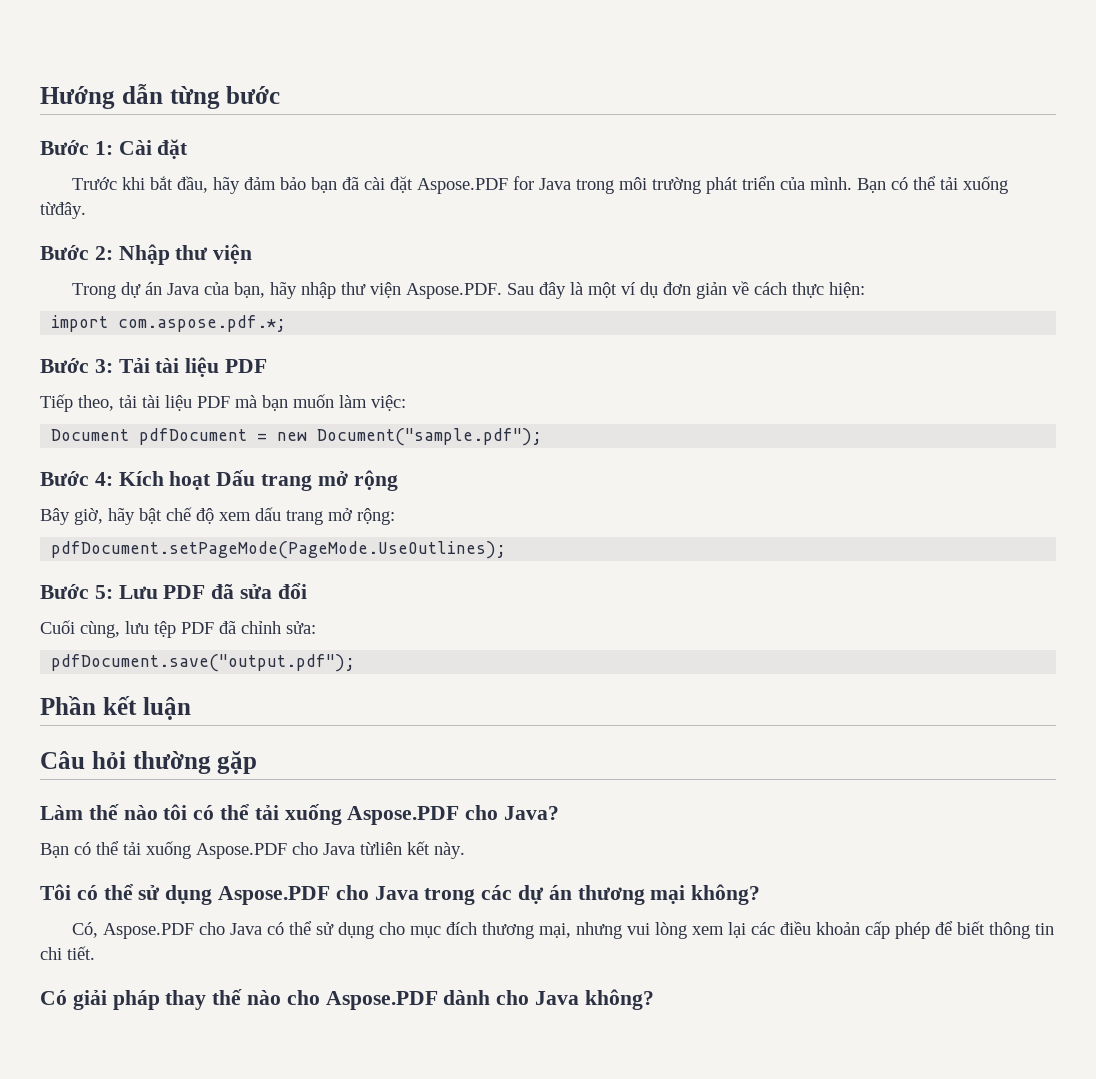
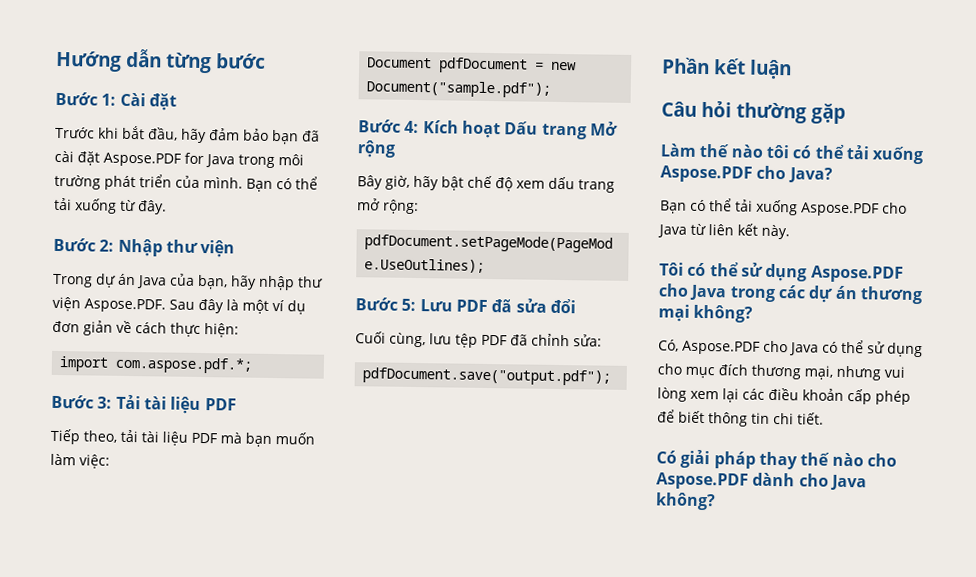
- Bạn có thể tải xuống từđây.
+ Bạn có thể tải xuống từ đây.
- Bước 4: Kích hoạt Dấu trang mở rộng
+ Bước 4: Kích hoạt Dấu trang Mở rộng
- Bạn có thể tải xuống Aspose.PDF cho Java từliên kết này.
+ Bạn có thể tải xuống Aspose.PDF cho Java từ liên kết này.

